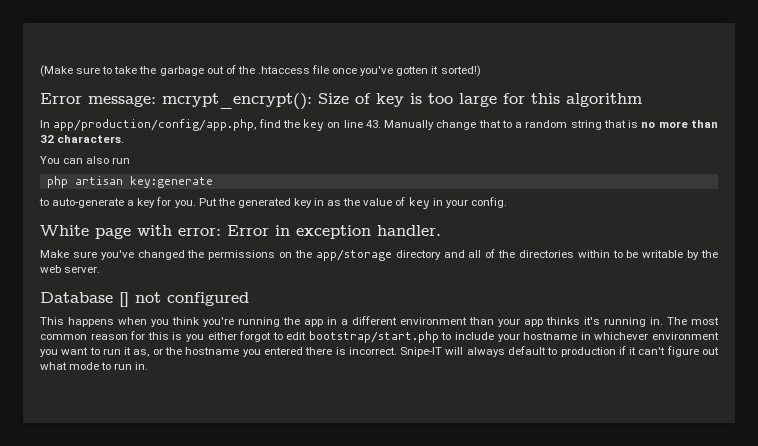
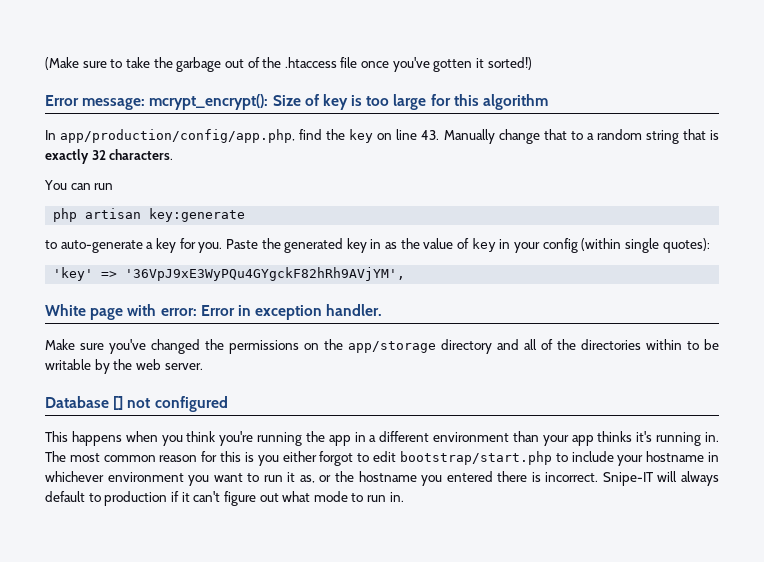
- In app/production/config/app.php, find the key on line 43. Manually change that to a random string that is no more than 32 characters.
+ In app/production/config/app.php, find the key on line 43. Manually change that to a random string that is exactly 32 characters.
- You can also run
+ You can run
- Put the generated key in as the value of key in your config.
+ Paste the generated key in as the value of key in your config (within single quotes):
+ 'key' => '36VpJ9xE3WyPQu4GYgckF82hRh9AVjYM',

